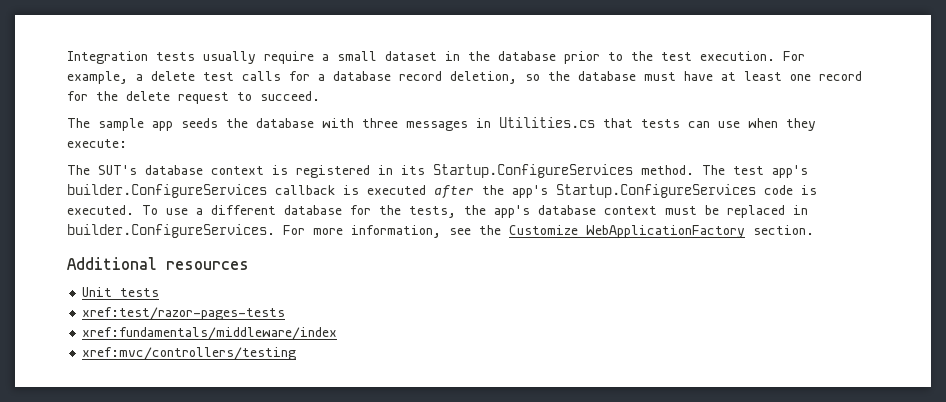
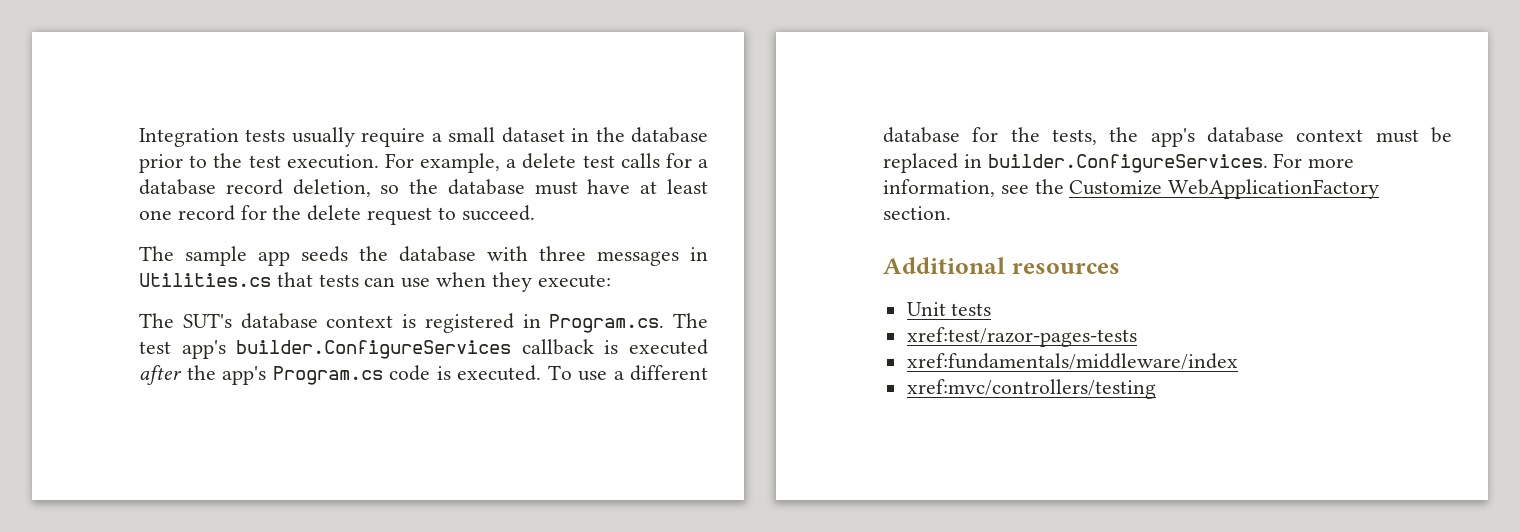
- The SUT's database context is registered in its Startup.ConfigureServices method. The test app's builder.ConfigureServices callback is executed after the app's Startup.ConfigureServices code is executed.
+ The SUT's database context is registered in Program.cs. The test app's builder.ConfigureServices callback is executed after the app's Program.cs code is executed.

